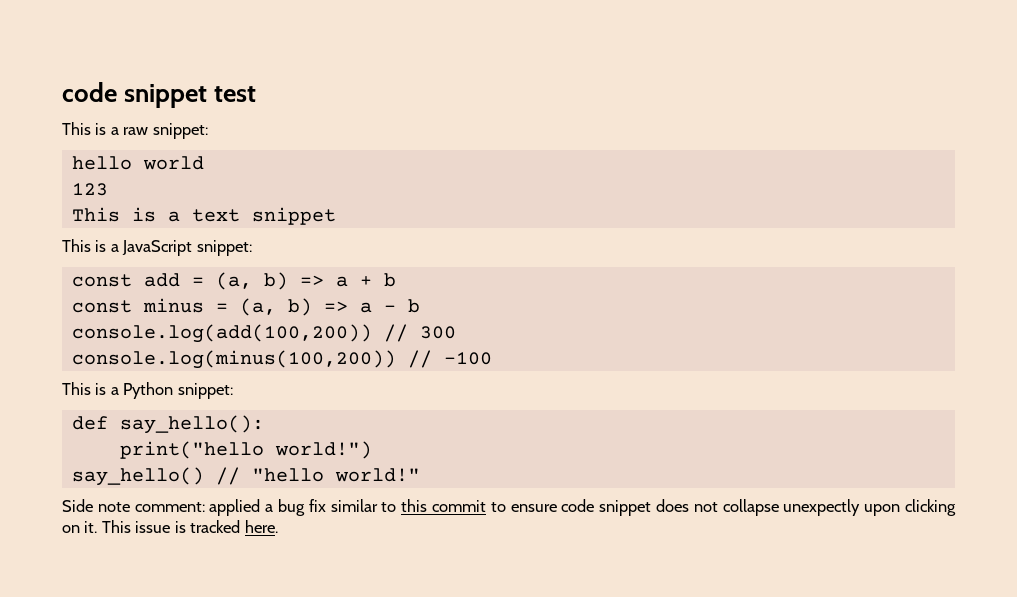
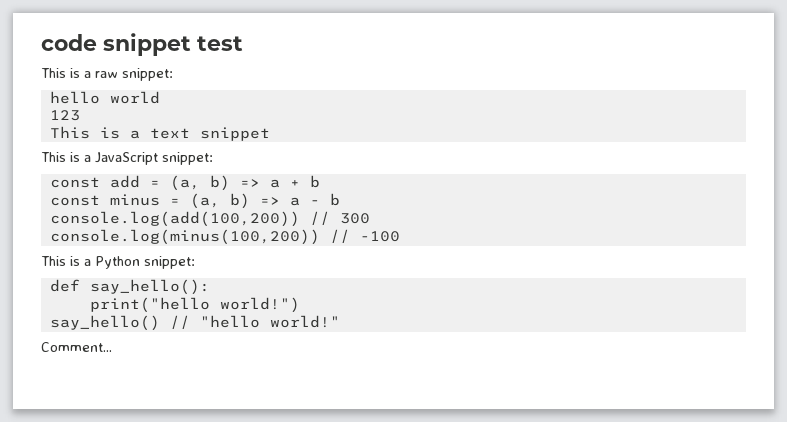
- Side note comment: applied a bug fix similar to this commit to ensure code snippet does not collapse unexpectly upon clicking on it. This issue is tracked here.
+ Comment...

